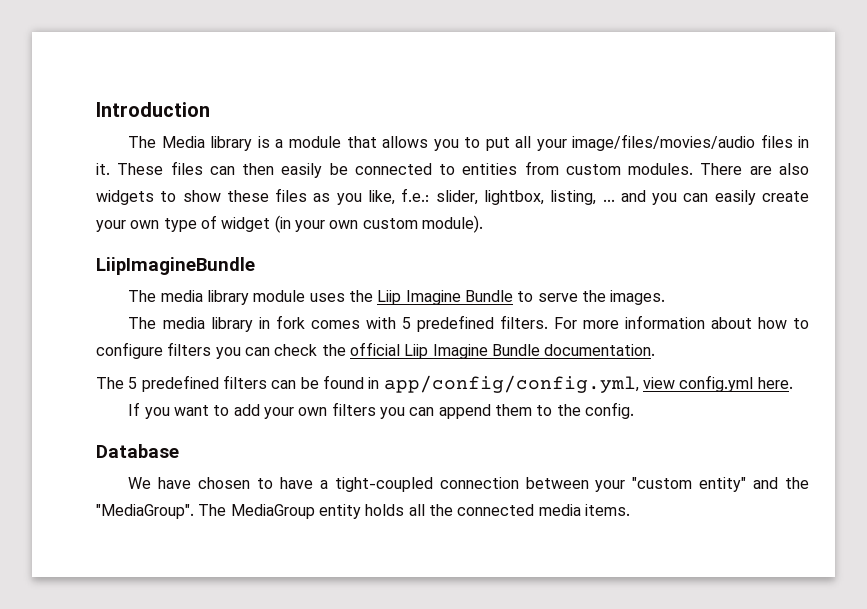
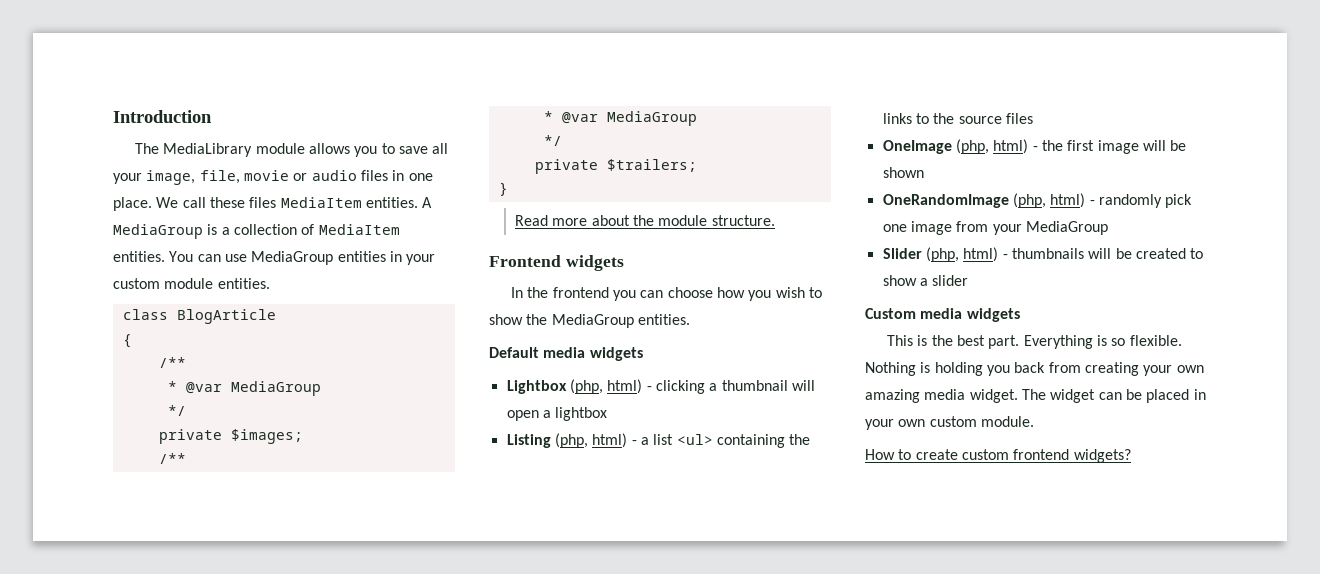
- The Media library is a module that allows you to put all your image/files/movies/audio files in it. These files can then easily be connected to entities from custom modules. There are also widgets to show these files as you like, f.e.: slider, lightbox, listing, ... and you can easily create your own type of widget (in your own custom module).
- LiipImagineBundle
- The media library module uses the Liip Imagine Bundle to serve the images.
- The media library in fork comes with 5 predefined filters. For more information about how to configure filters you can check the official Liip Imagine Bundle documentation.
- The 5 predefined filters can be found in app/config/config.yml, view config.yml here.
- If you want to add your own filters you can append them to the config.
- Database
- We have chosen to have a tight-coupled connection between your "custom entity" and the "MediaGroup". The MediaGroup entity holds all the connected media items.
+ The MediaLibrary module allows you to save all your image, file, movie or audio files in one place. We call these files MediaItem entities. A MediaGroup is a collection of MediaItem entities. You can use MediaGroup entities in your custom module entities.
+ class BlogArticle
+ {
+ /**
+ * @var MediaGroup
+ */
+ private $images;
+ /**
+ * @var MediaGroup
+ */
+ private $trailers;
+ }
+ Read more about the module structure.
+ Frontend widgets
+ In the frontend you can choose how you wish to show the MediaGroup entities.
+ Default media widgets
+ Lightbox (php, html) - clicking a thumbnail will open a lightbox
+ Listing (php, html) - a list <ul> containing the links to the source files
+ OneImage (php, html) - the first image will be shown
+ OneRandomImage (php, html) - randomly pick one image from your MediaGroup
+ Slider (php, html) - thumbnails will be created to show a slider
+ Custom media widgets
+ This is the best part. Everything is so flexible. Nothing is holding you back from creating your own amazing media widget. The widget can be placed in your own custom module.
+ How to create custom frontend widgets?

